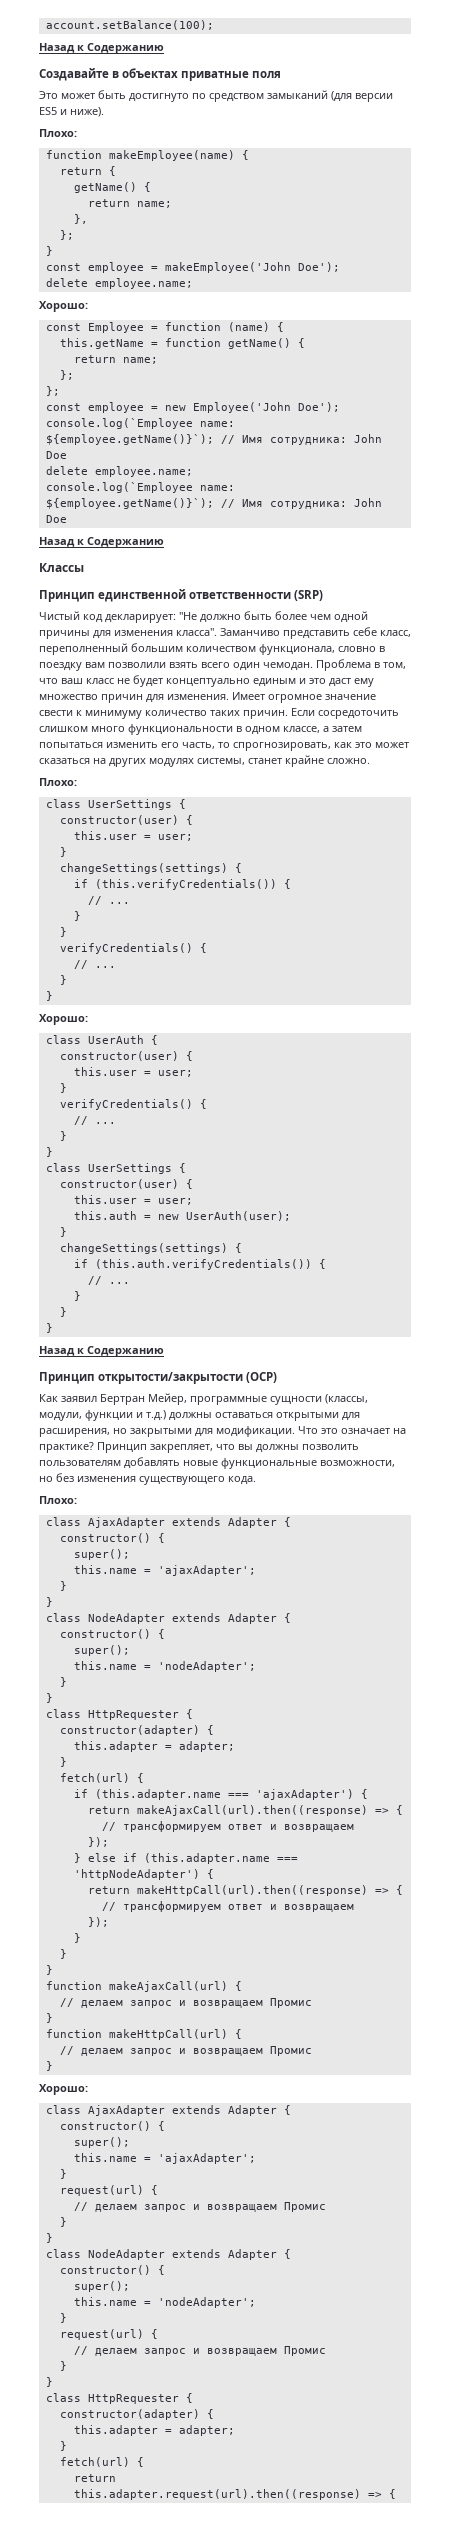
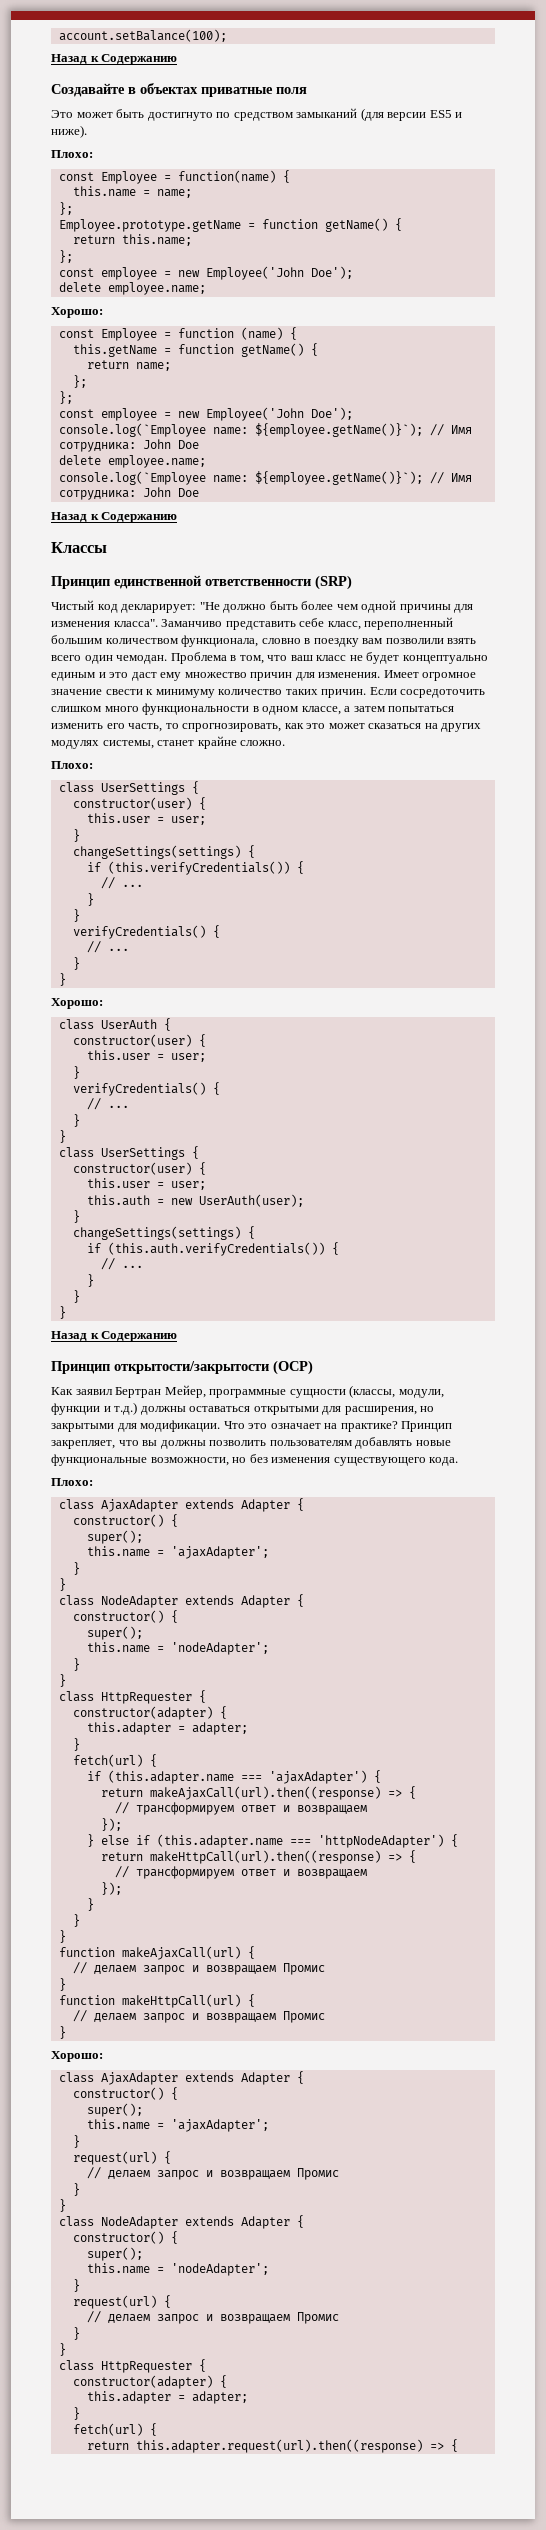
- function makeEmployee(name) {
- return {
- getName() {
- return name;
- },
+ const Employee = function(name) {
+ this.name = name;
  };
- }
- const employee = makeEmployee('John Doe');
+ Employee.prototype.getName = function getName() {
+ return this.name;
+ };
+ const employee = new Employee('John Doe');

